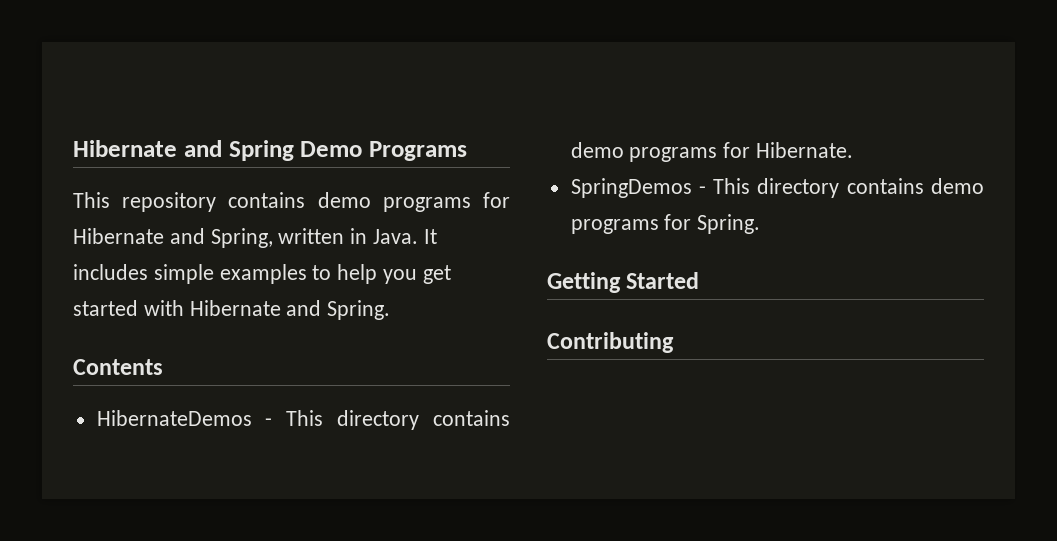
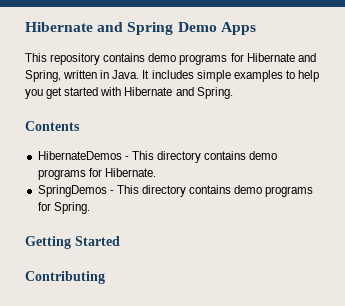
- Hibernate and Spring Demo Programs
+ Hibernate and Spring Demo Apps

